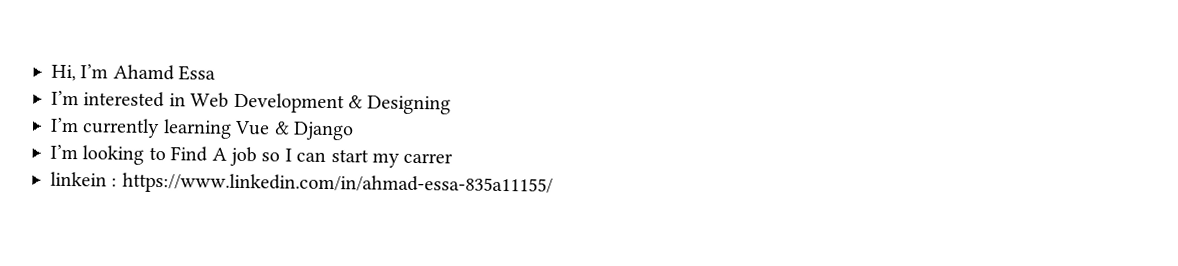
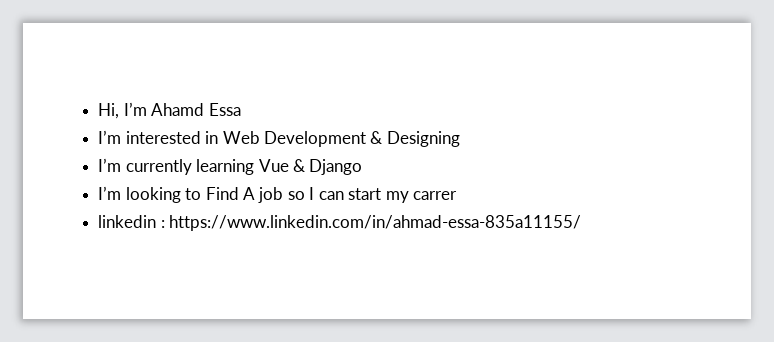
- linkein : https://www.linkedin.com/in/ahmad-essa-835a11155/
+ linkedin : https://www.linkedin.com/in/ahmad-essa-835a11155/

